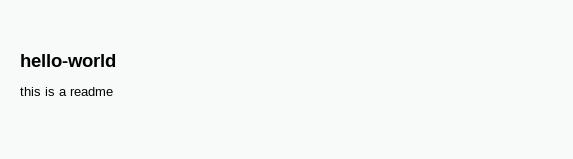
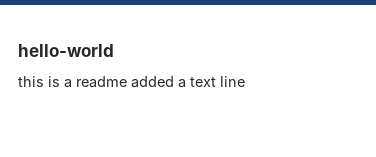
- this is a readme
+ this is a readme added a text line

